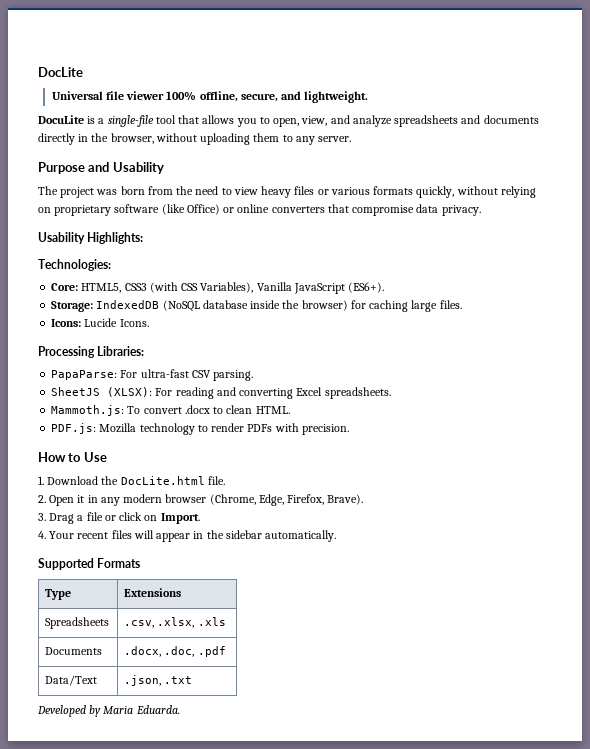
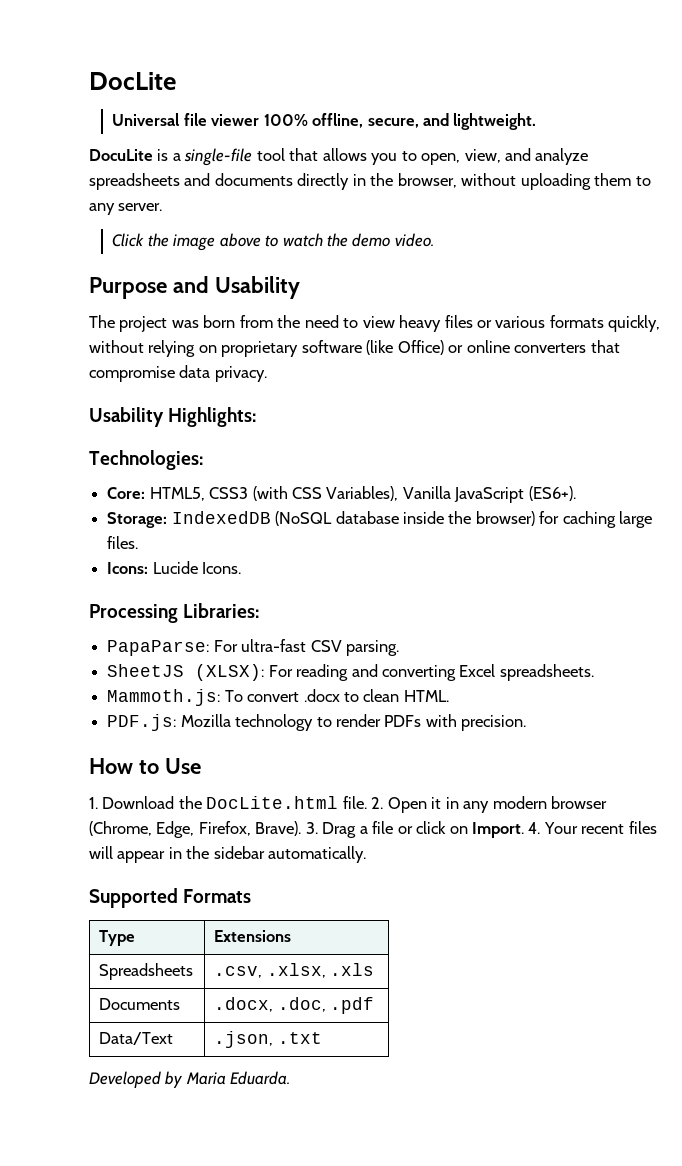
+ Click the image above to watch the demo video.
- 1. Download the DocLite.html file.
- 2. Open it in any modern browser (Chrome, Edge, Firefox, Brave).
- 3. Drag a file or click on Import.
- 4. Your recent files will appear in the sidebar automatically.
+ 1. Download the DocLite.html file. 2. Open it in any modern browser (Chrome, Edge, Firefox, Brave). 3. Drag a file or click on Import. 4. Your recent files will appear in the sidebar automatically.

